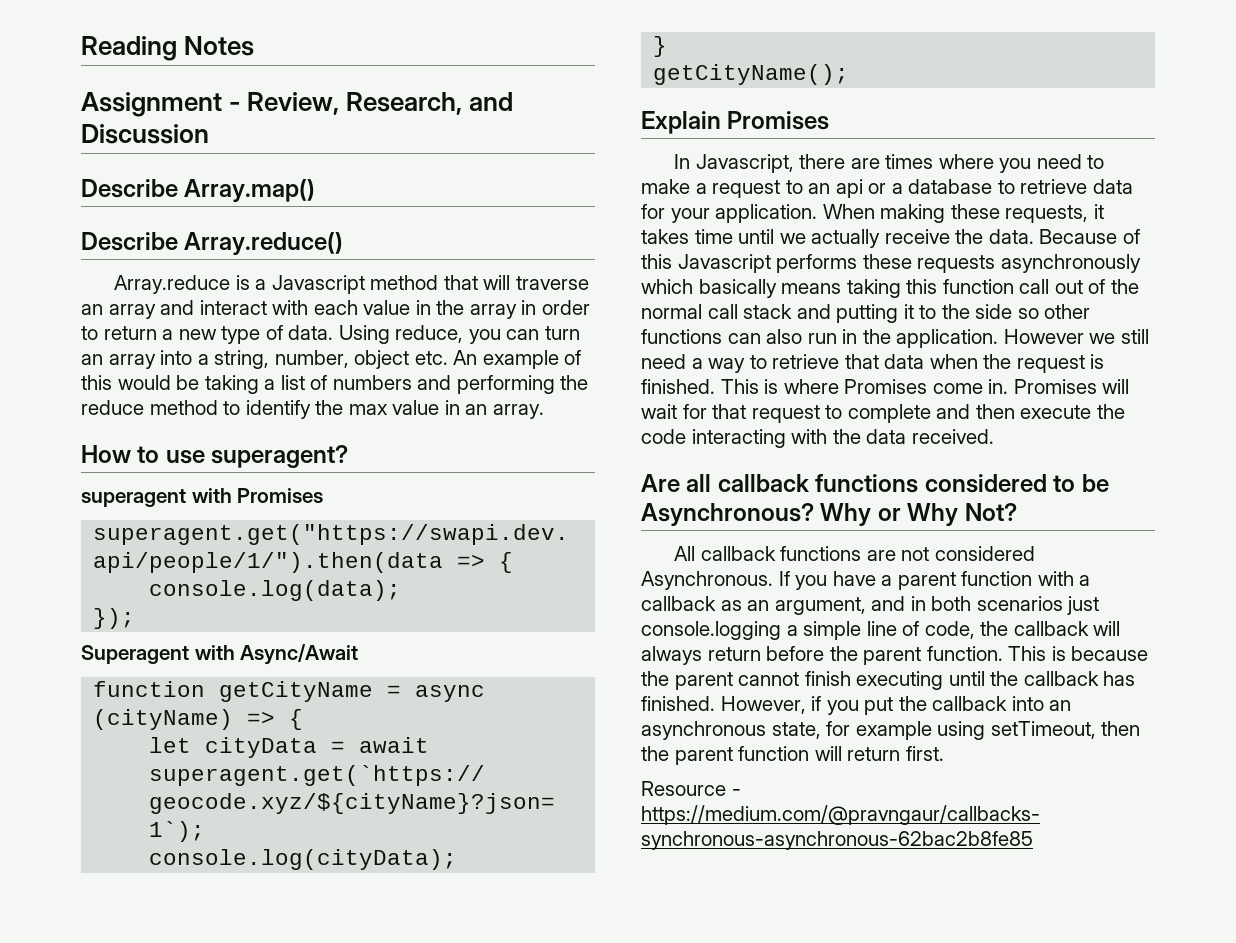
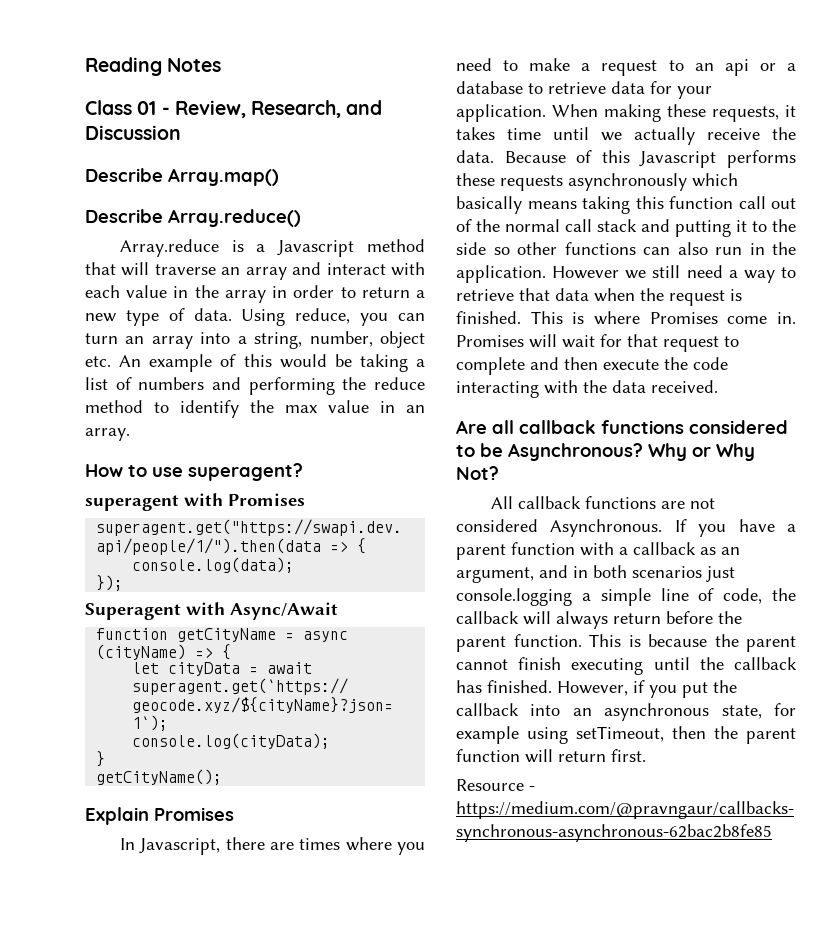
- Assignment - Review, Research, and Discussion
+ Class 01 - Review, Research, and Discussion

